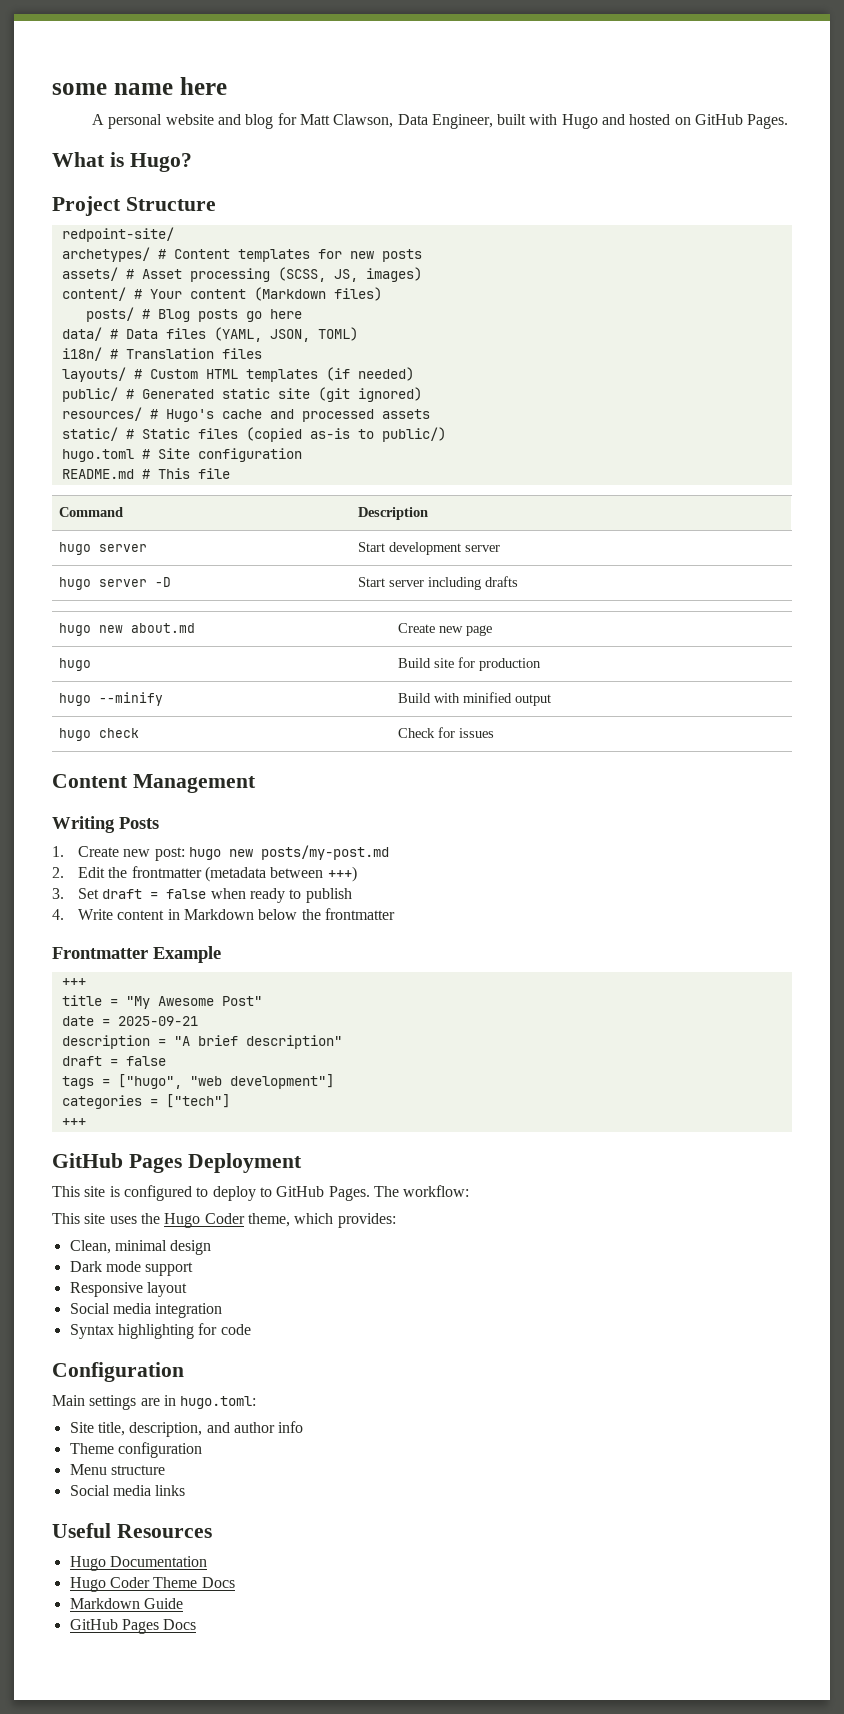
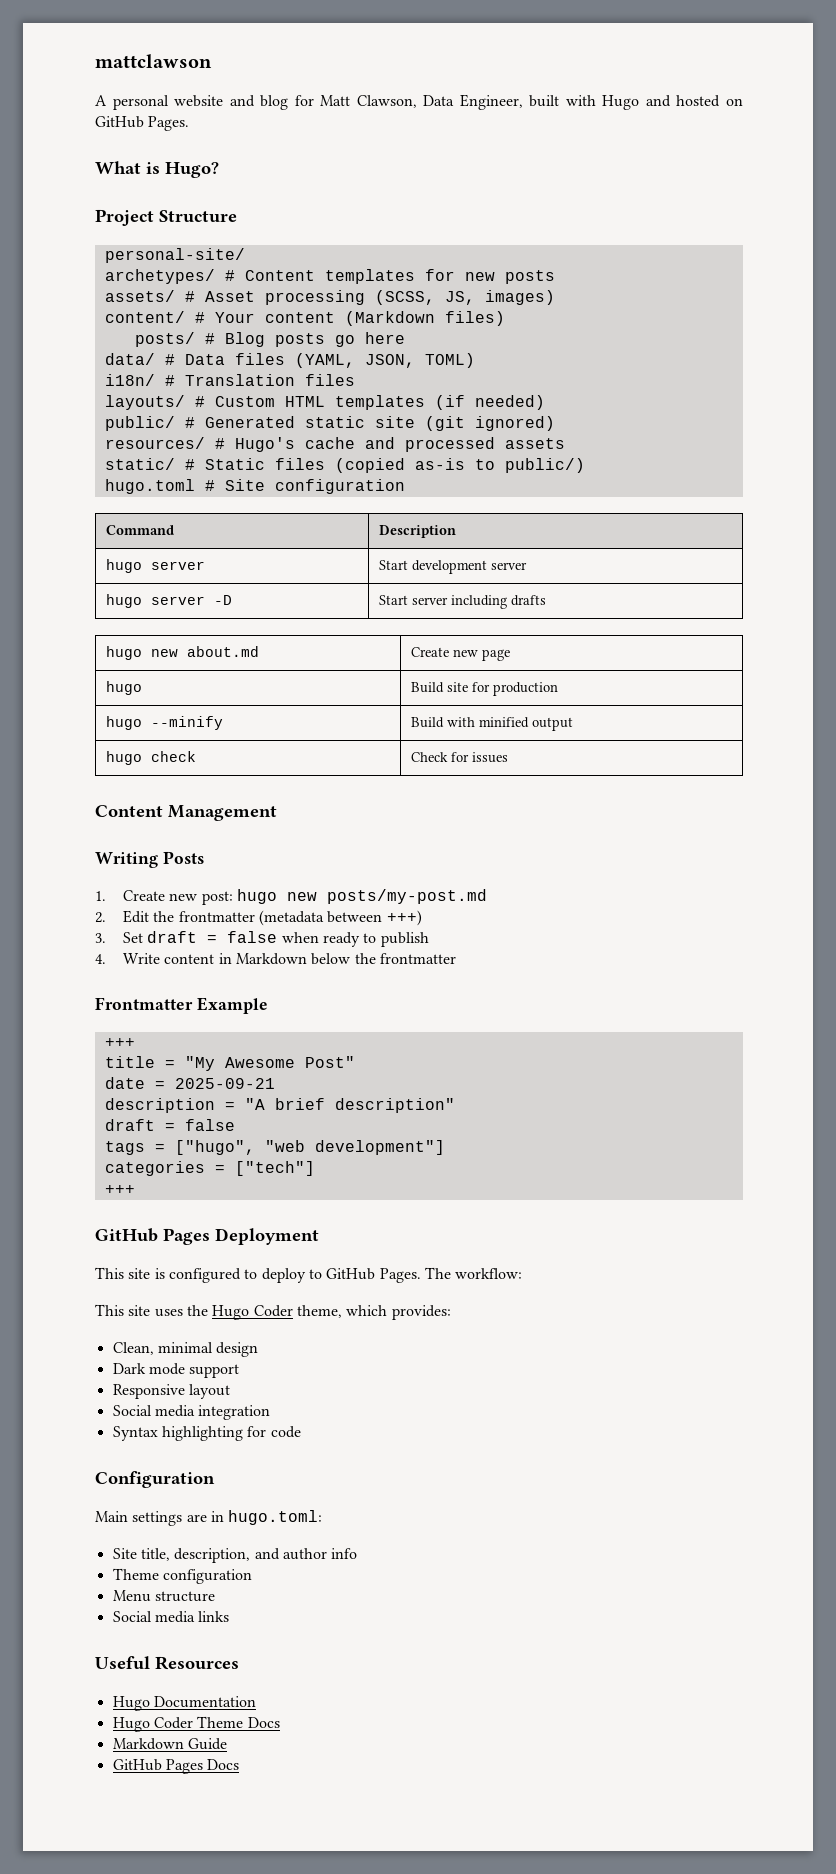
- some name here
+ mattclawson
- redpoint-site/
+ personal-site/
- README.md # This file

